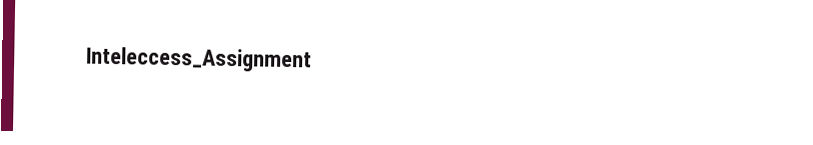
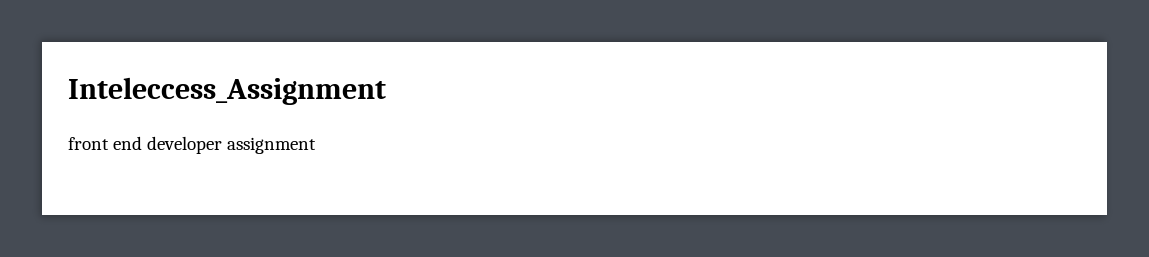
+ front end developer assignment

